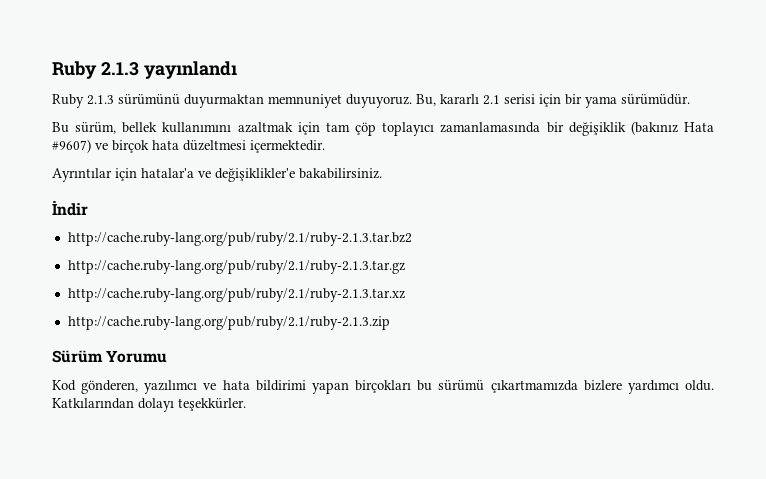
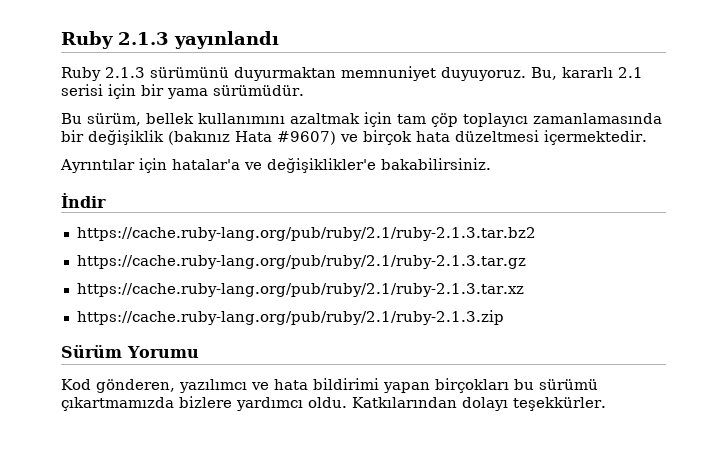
- http://cache.ruby-lang.org/pub/ruby/2.1/ruby-2.1.3.tar.bz2
- http://cache.ruby-lang.org/pub/ruby/2.1/ruby-2.1.3.tar.gz
- http://cache.ruby-lang.org/pub/ruby/2.1/ruby-2.1.3.tar.xz
- http://cache.ruby-lang.org/pub/ruby/2.1/ruby-2.1.3.zip
+ https://cache.ruby-lang.org/pub/ruby/2.1/ruby-2.1.3.tar.bz2
+ https://cache.ruby-lang.org/pub/ruby/2.1/ruby-2.1.3.tar.gz
+ https://cache.ruby-lang.org/pub/ruby/2.1/ruby-2.1.3.tar.xz
+ https://cache.ruby-lang.org/pub/ruby/2.1/ruby-2.1.3.zip

